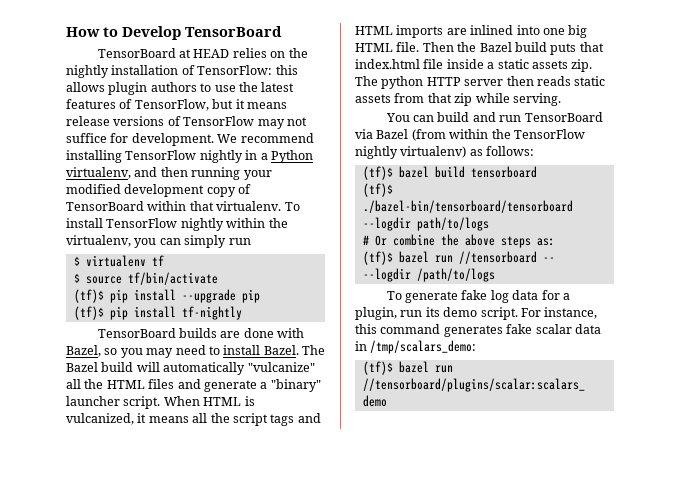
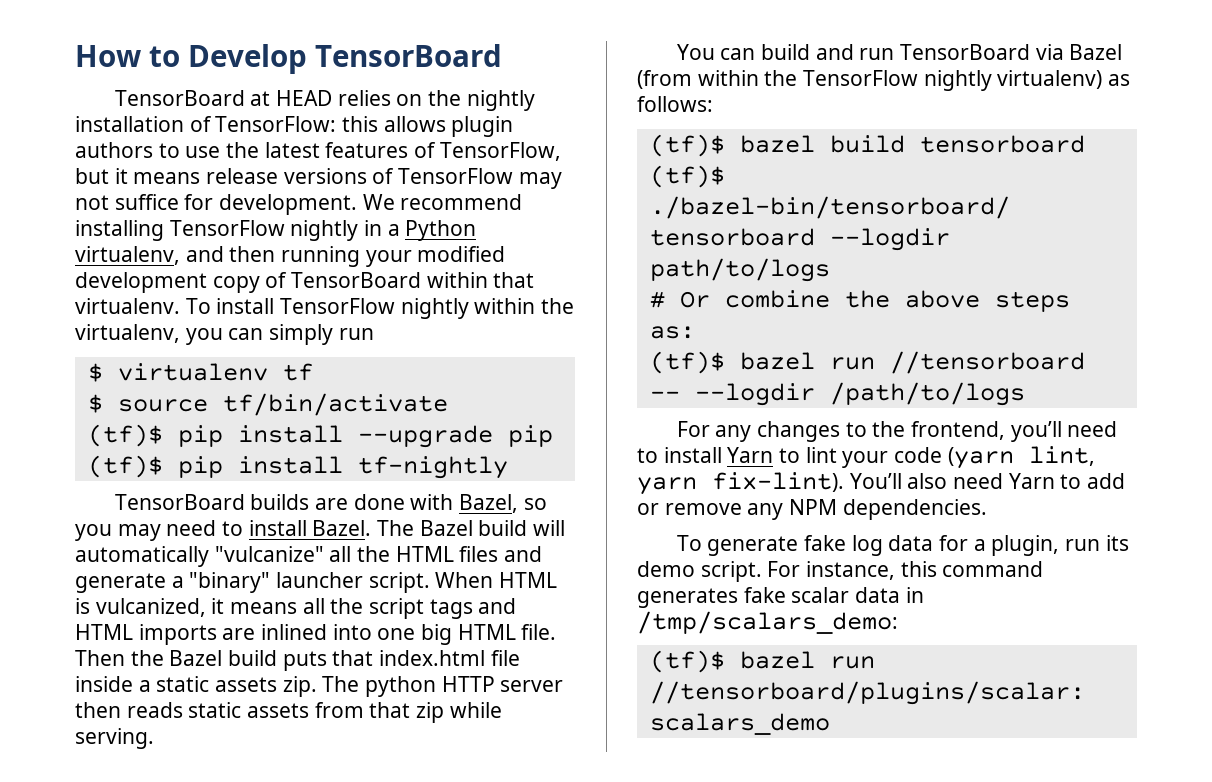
+ For any changes to the frontend, you’ll need to install Yarn to lint your code (yarn lint, yarn fix-lint). You’ll also need Yarn to add or remove any NPM dependencies.

